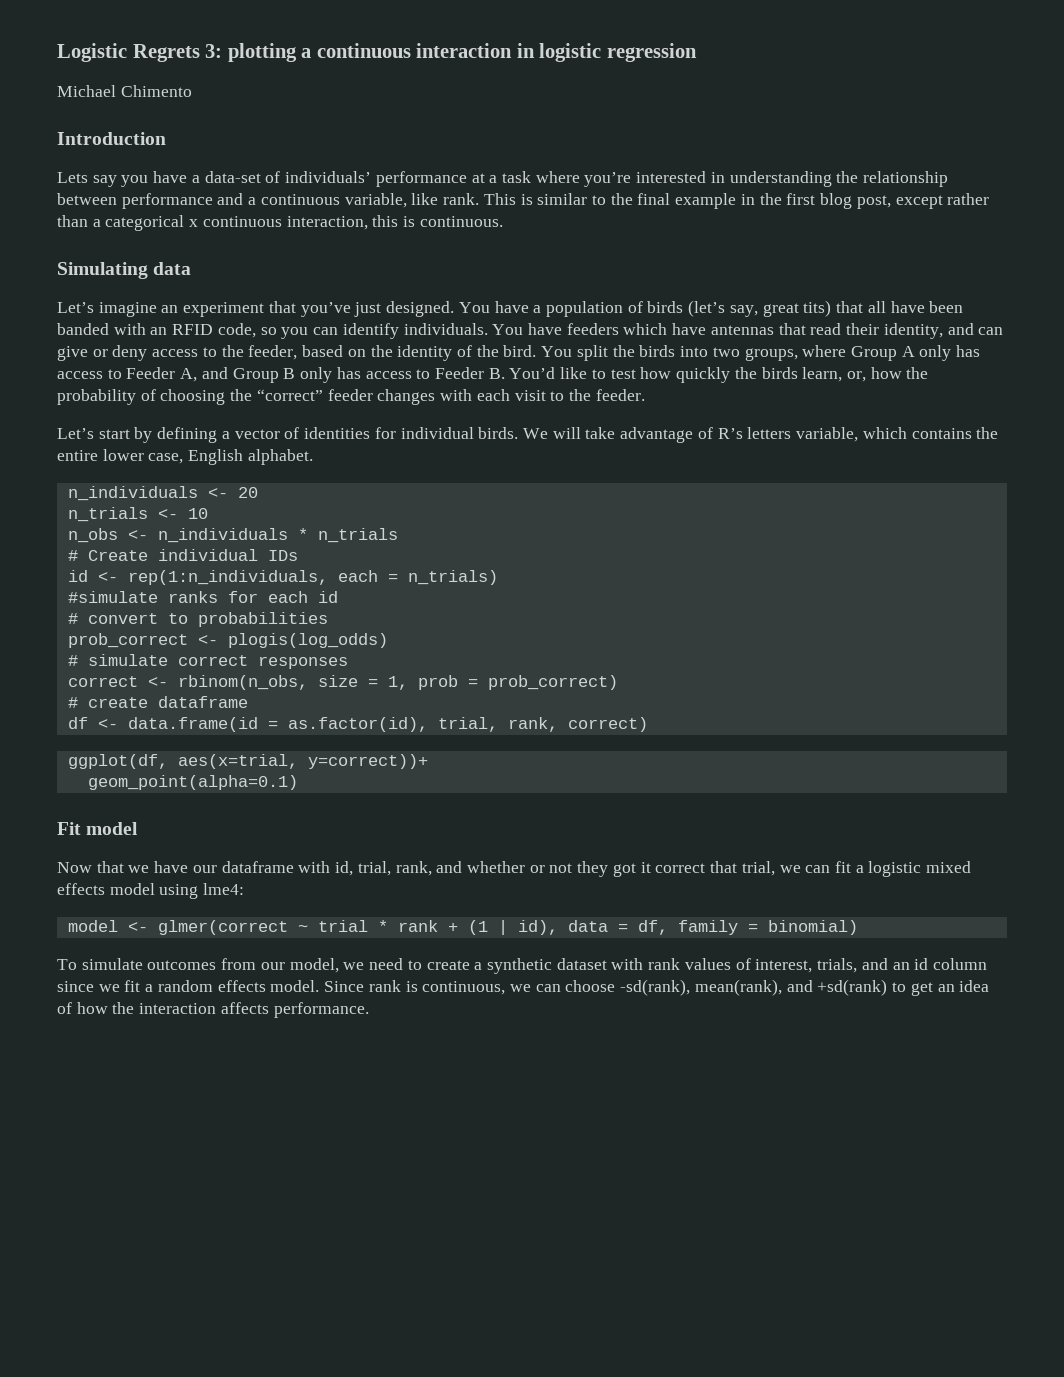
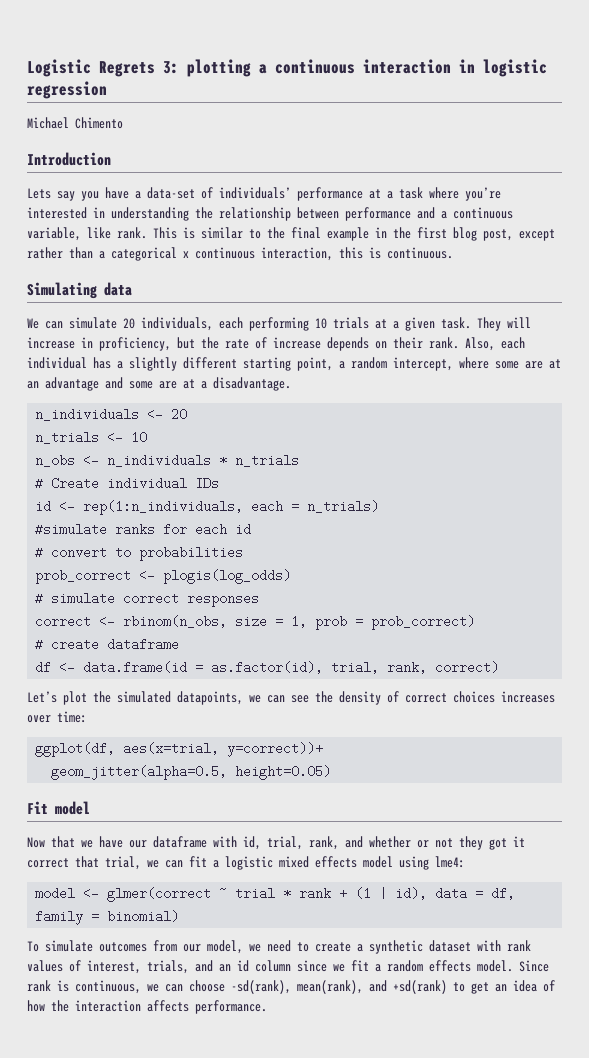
- Let’s imagine an experiment that you’ve just designed. You have a population of birds (let’s say, great tits) that all have been banded with an RFID code, so you can identify individuals. You have feeders which have antennas that read their identity, and can give or deny access to the feeder, based on the identity of the bird. You split the birds into two groups, where Group A only has access to Feeder A, and Group B only has access to Feeder B. You’d like to test how quickly the birds learn, or, how the probability of choosing the “correct” feeder changes with each visit to the feeder.
- Let’s start by defining a vector of identities for individual birds. We will take advantage of R’s letters variable, which contains the entire lower case, English alphabet.
+ We can simulate 20 individuals, each performing 10 trials at a given task. They will increase in proficiency, but the rate of increase depends on their rank. Also, each individual has a slightly different starting point, a random intercept, where some are at an advantage and some are at a disadvantage.
+ Let’s plot the simulated datapoints, we can see the density of correct choices increases over time:
- geom_point(alpha=0.1)
+ geom_jitter(alpha=0.5, height=0.05)

